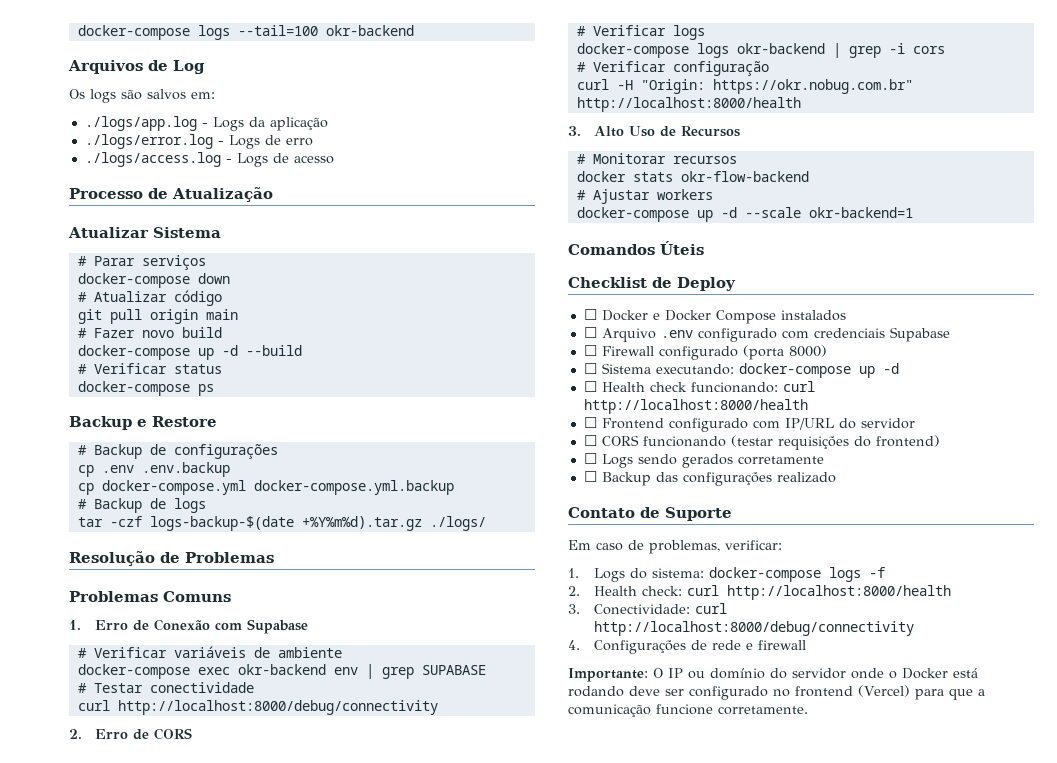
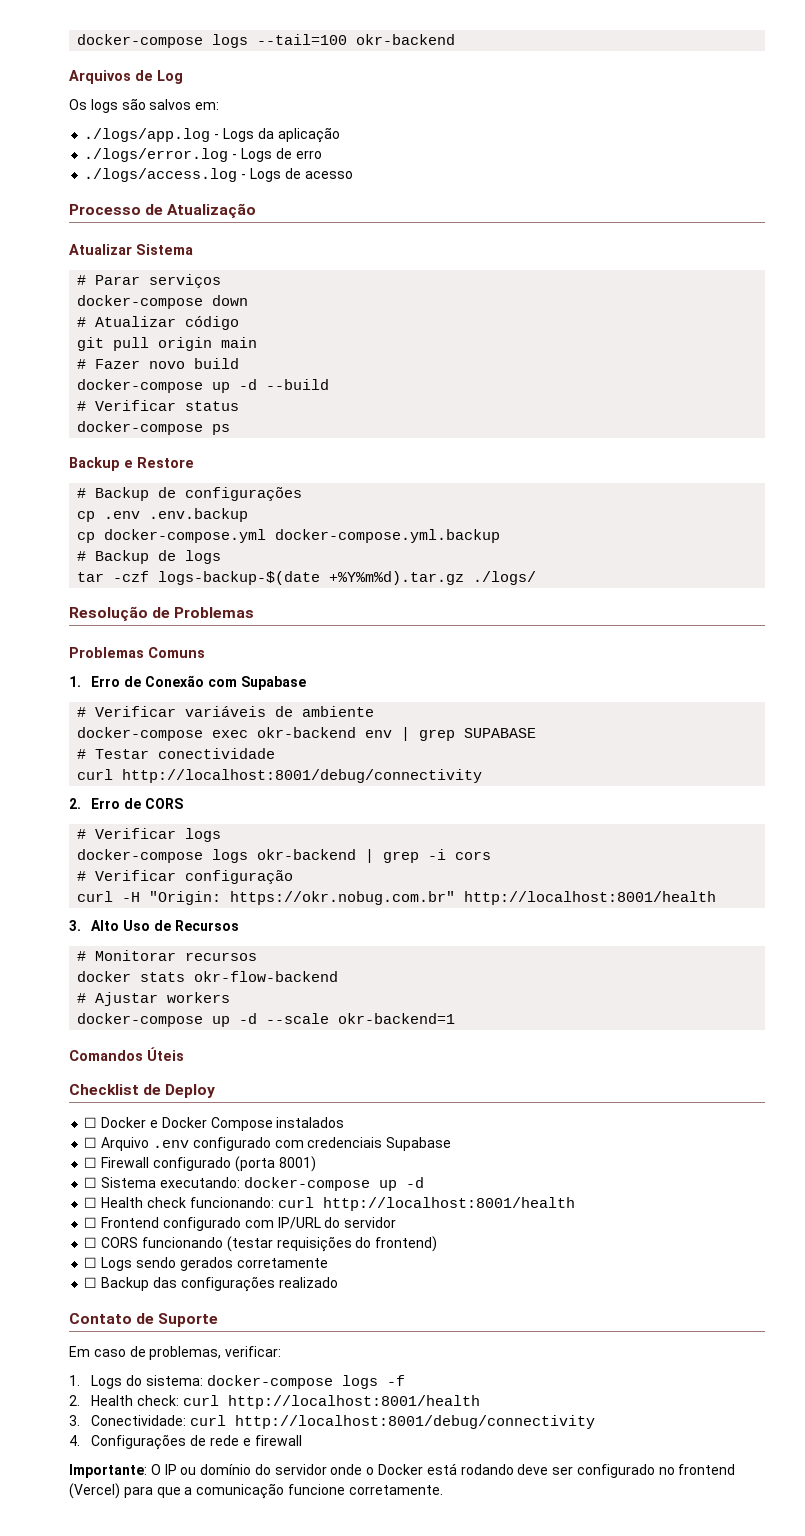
  # Testar conectividade
- curl http://localhost:8000/debug/connectivity
+ curl http://localhost:8001/debug/connectivity
- curl -H "Origin: https://okr.nobug.com.br" http://localhost:8000/health
+ curl -H "Origin: https://okr.nobug.com.br" http://localhost:8001/health
- ☐ Firewall configurado (porta 8000)
+ ☐ Firewall configurado (porta 8001)
- ☐ Health check funcionando: curl http://localhost:8000/health
+ ☐ Health check funcionando: curl http://localhost:8001/health
- 2. Health check: curl http://localhost:8000/health
+ 2. Health check: curl http://localhost:8001/health
- 3. Conectividade: curl http://localhost:8000/debug/connectivity
+ 3. Conectividade: curl http://localhost:8001/debug/connectivity

